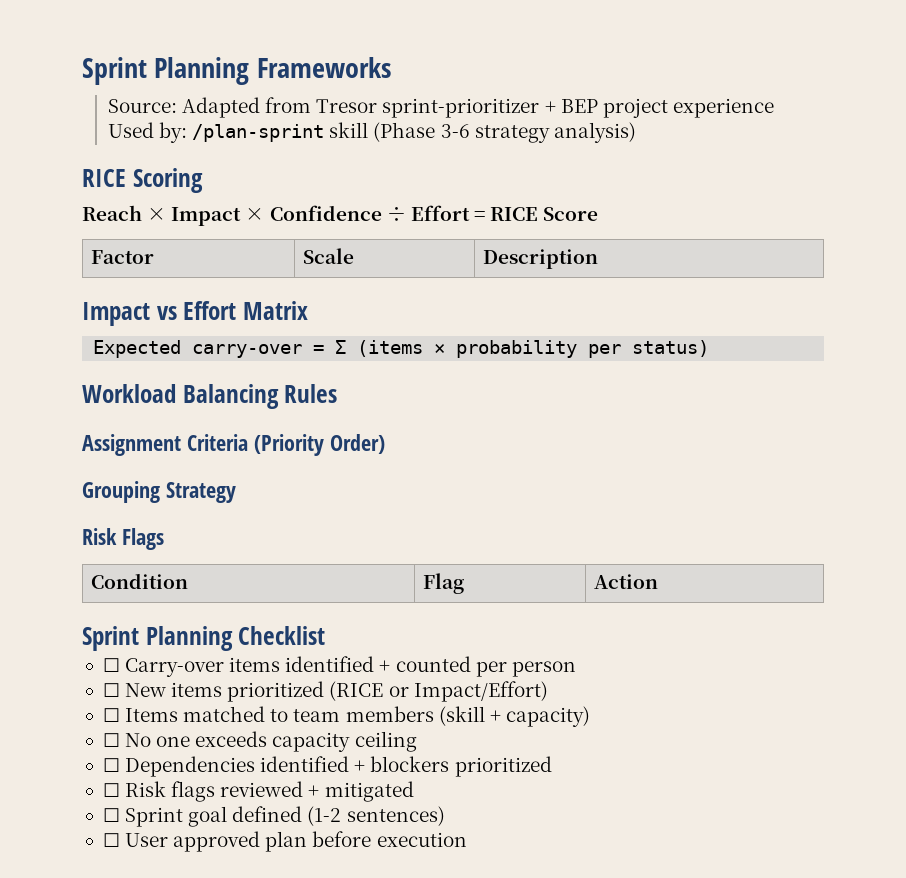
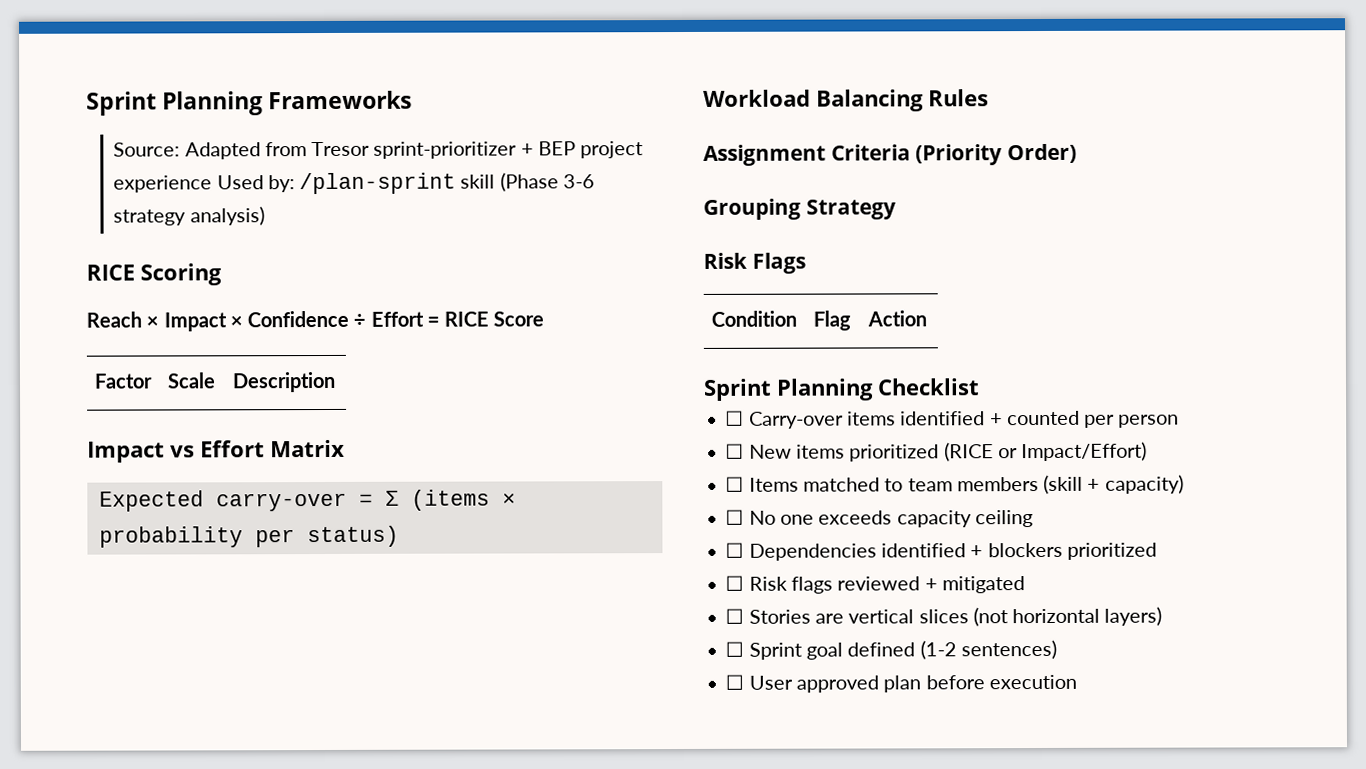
+ ☐ Stories are vertical slices (not horizontal layers)

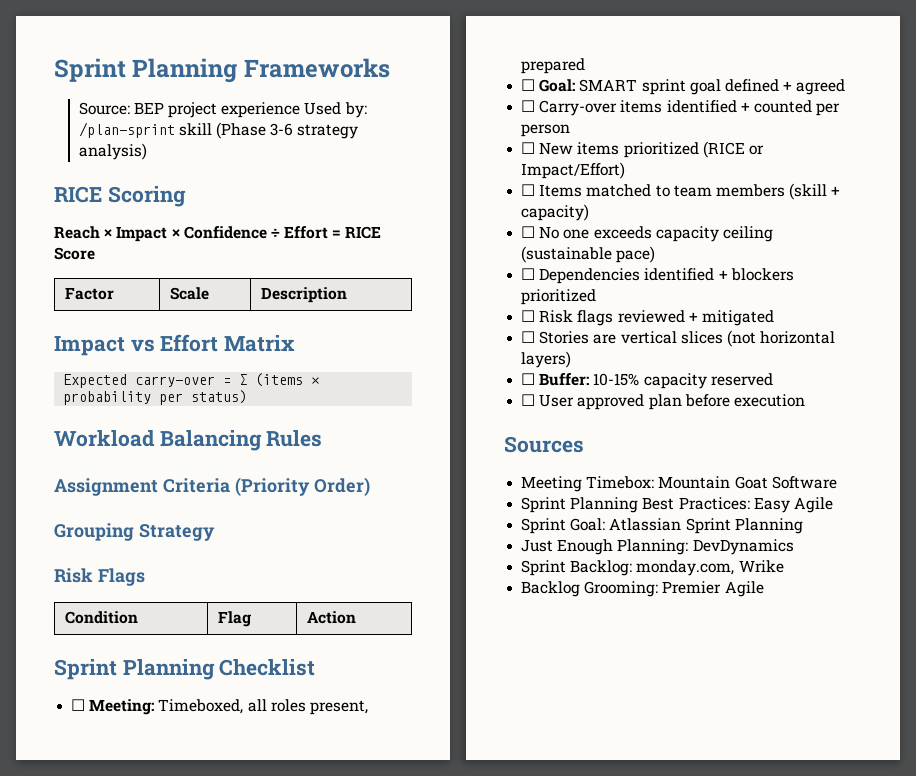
- Source: Adapted from Tresor sprint-prioritizer + BEP project experience Used by: /plan-sprint skill (Phase 3-6 strategy analysis)
+ Source: BEP project experience Used by: /plan-sprint skill (Phase 3-6 strategy analysis)
+ ☐ Meeting: Timeboxed, all roles present, prepared
+ ☐ Goal: SMART sprint goal defined + agreed
- ☐ No one exceeds capacity ceiling
+ ☐ No one exceeds capacity ceiling (sustainable pace)
- ☐ Sprint goal defined (1-2 sentences)
+ ☐ Buffer: 10-15% capacity reserved
+ Sources
+ Meeting Timebox: Mountain Goat Software
+ Sprint Planning Best Practices: Easy Agile
+ Sprint Goal: Atlassian Sprint Planning
+ Just Enough Planning: DevDynamics
+ Sprint Backlog: monday.com, Wrike
+ Backlog Grooming: Premier Agile

